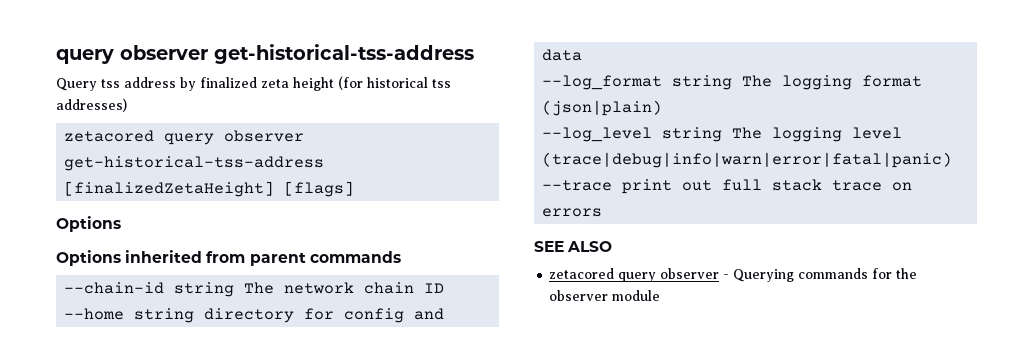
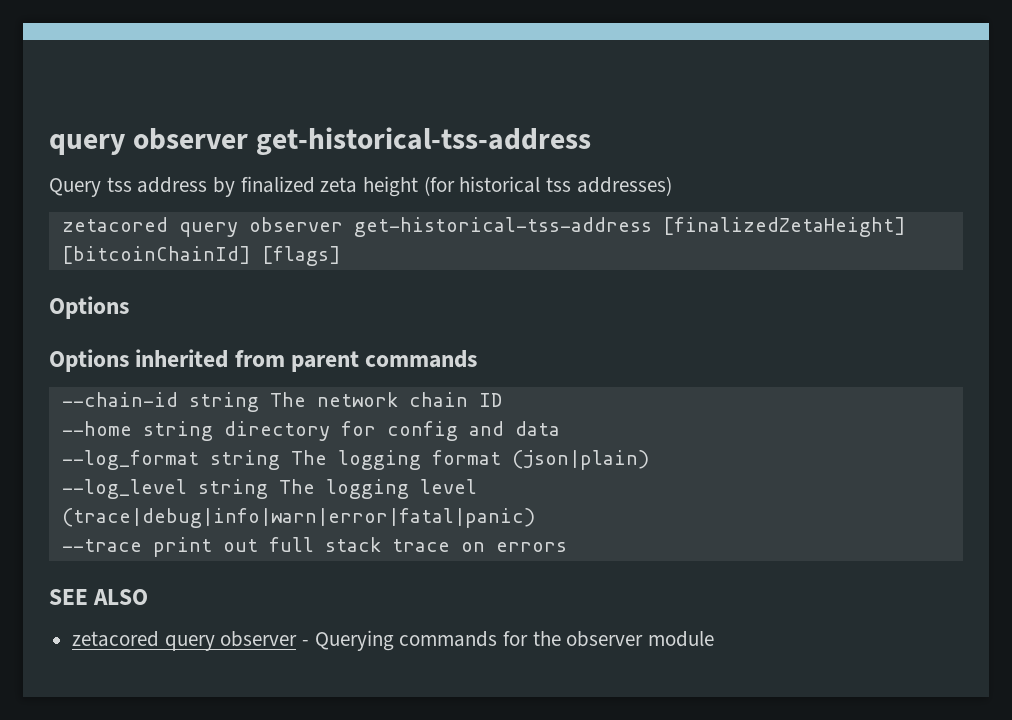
- zetacored query observer get-historical-tss-address [finalizedZetaHeight] [flags]
+ zetacored query observer get-historical-tss-address [finalizedZetaHeight] [bitcoinChainId] [flags]

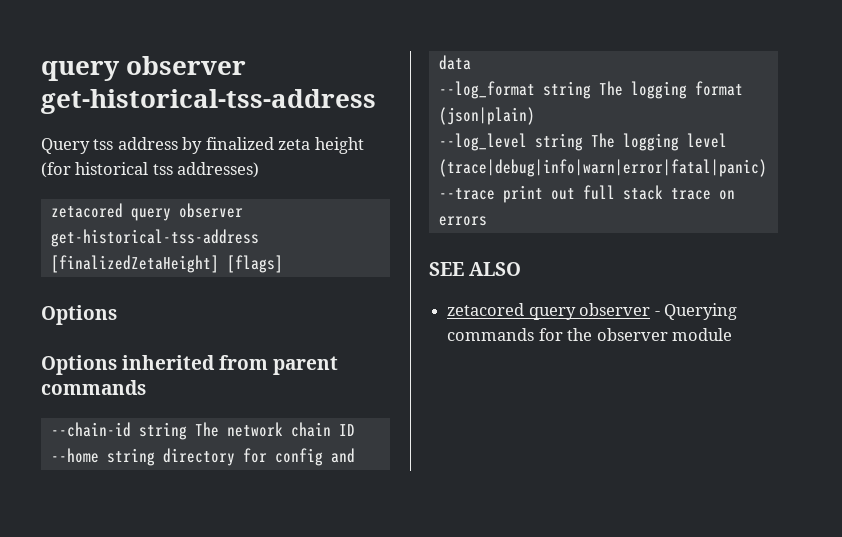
- zetacored query observer get-historical-tss-address [finalizedZetaHeight] [bitcoinChainId] [flags]
+ zetacored query observer get-historical-tss-address [finalizedZetaHeight] [flags]

